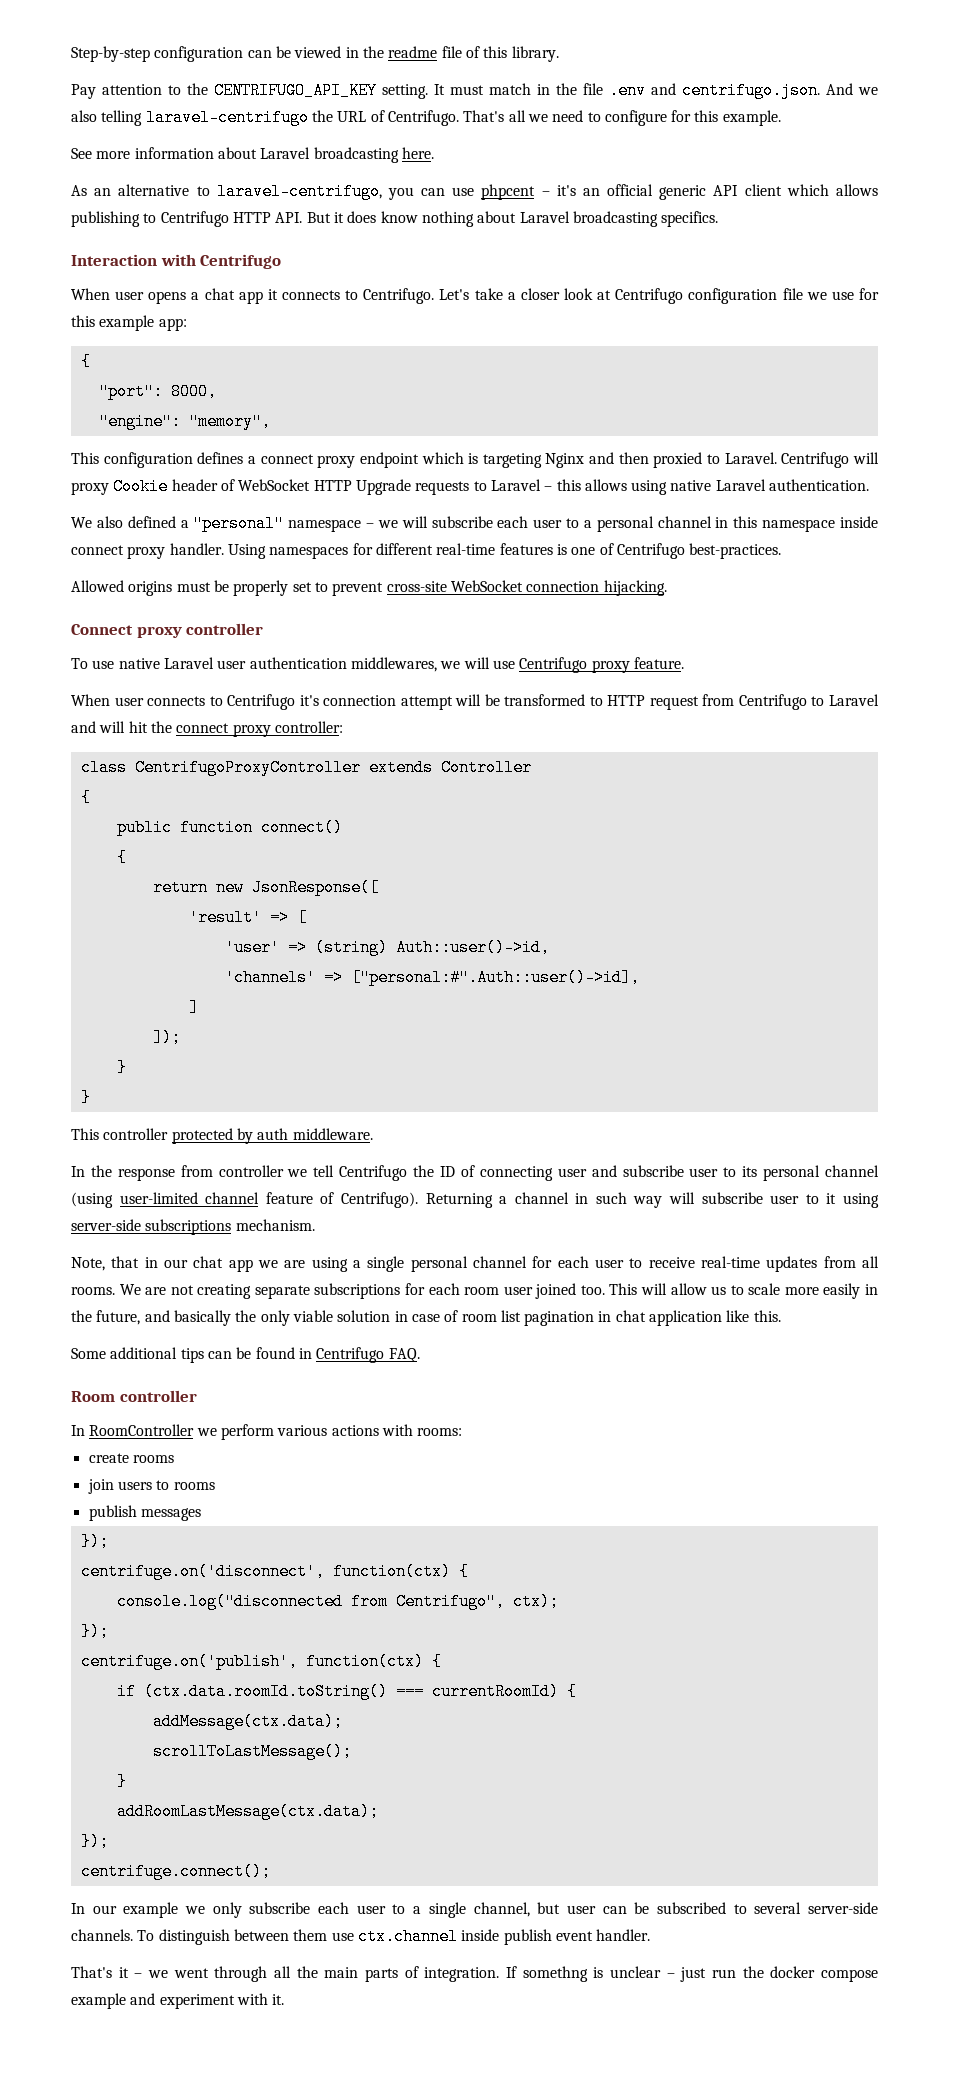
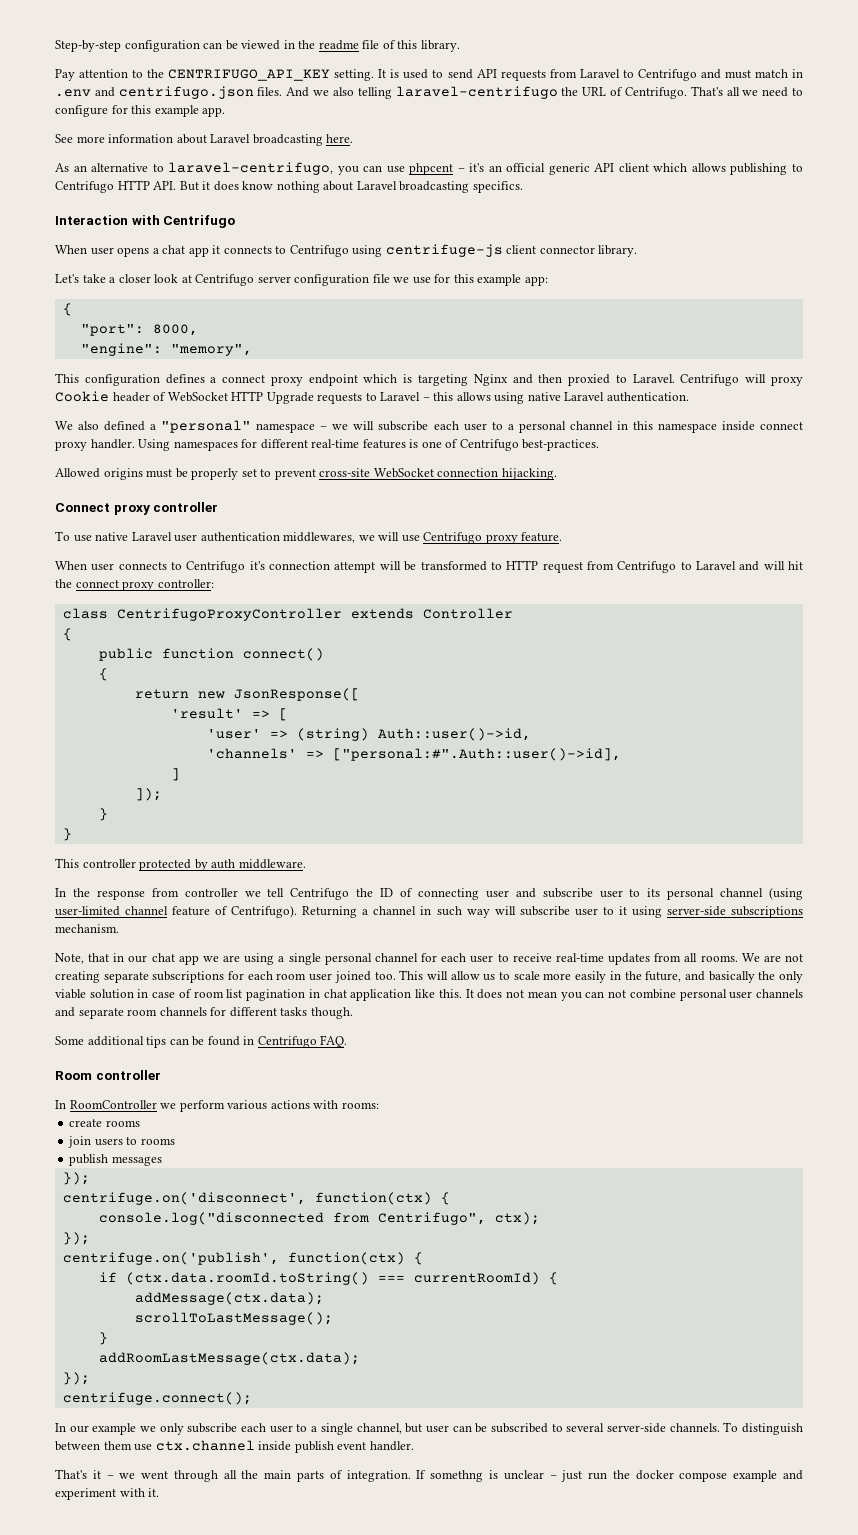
- It must match in the file .env and centrifugo.json. And we also telling laravel-centrifugo the URL of Centrifugo.
+ It is used to send API requests from Laravel to Centrifugo and must match in .env and centrifugo.json files. And we also telling laravel-centrifugo the URL of Centrifugo.
- That's all we need to configure for this example.
+ That's all we need to configure for this example app.
- When user opens a chat app it connects to Centrifugo. Let's take a closer look at Centrifugo configuration file we use for this example app:
+ When user opens a chat app it connects to Centrifugo using centrifuge-js client connector library.
+ Let's take a closer look at Centrifugo server configuration file we use for this example app:
+ It does not mean you can not combine personal user channels and separate room channels for different tasks though.

